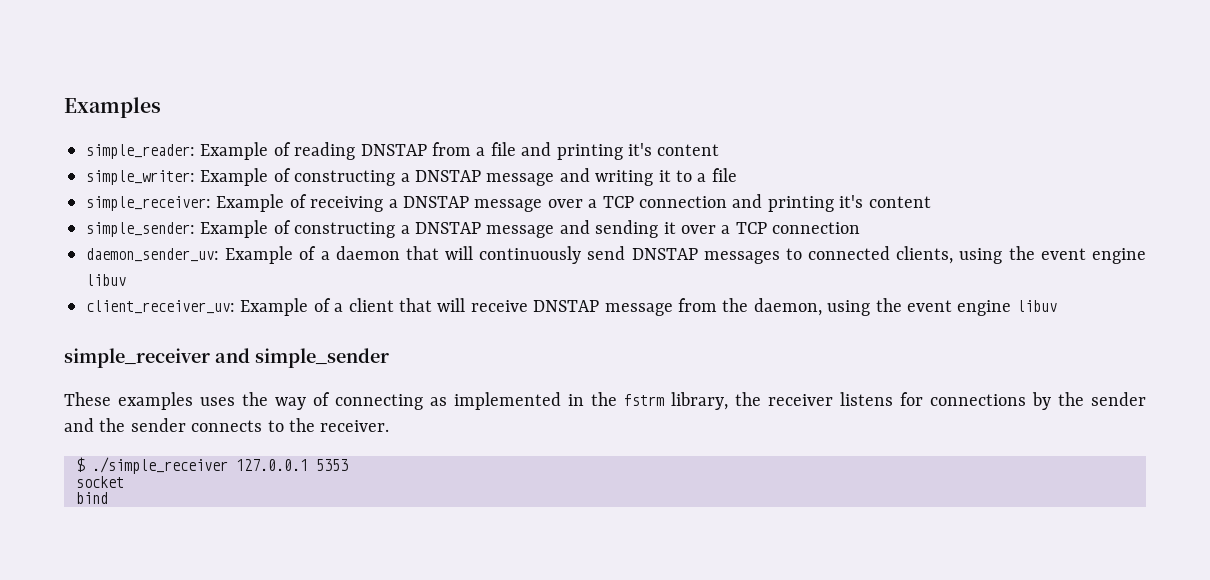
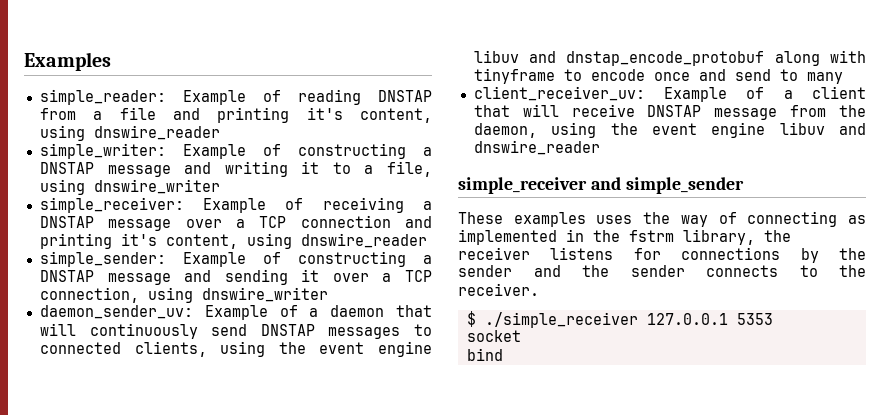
- simple_reader: Example of reading DNSTAP from a file and printing it's content
+ simple_reader: Example of reading DNSTAP from a file and printing it's content, using dnswire_reader
- simple_writer: Example of constructing a DNSTAP message and writing it to a file
+ simple_writer: Example of constructing a DNSTAP message and writing it to a file, using dnswire_writer
- simple_receiver: Example of receiving a DNSTAP message over a TCP connection and printing it's content
+ simple_receiver: Example of receiving a DNSTAP message over a TCP connection and printing it's content, using dnswire_reader
- simple_sender: Example of constructing a DNSTAP message and sending it over a TCP connection
+ simple_sender: Example of constructing a DNSTAP message and sending it over a TCP connection, using dnswire_writer
- daemon_sender_uv: Example of a daemon that will continuously send DNSTAP messages to connected clients, using the event engine libuv
+ daemon_sender_uv: Example of a daemon that will continuously send DNSTAP messages to connected clients, using the event engine libuv and dnstap_encode_protobuf along with tinyframe to encode once and send to many
- client_receiver_uv: Example of a client that will receive DNSTAP message from the daemon, using the event engine libuv
+ client_receiver_uv: Example of a client that will receive DNSTAP message from the daemon, using the event engine libuv and dnswire_reader

